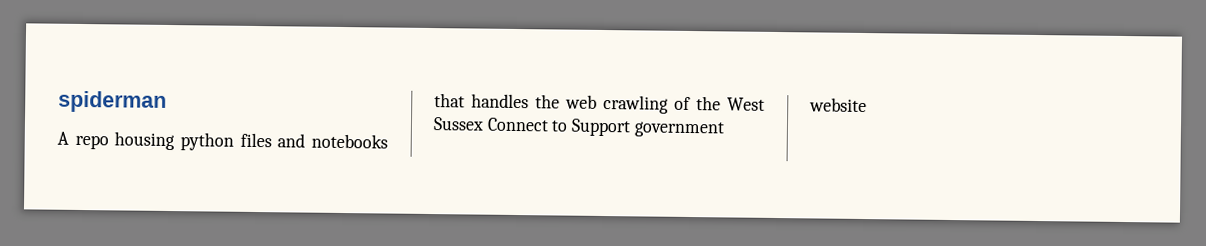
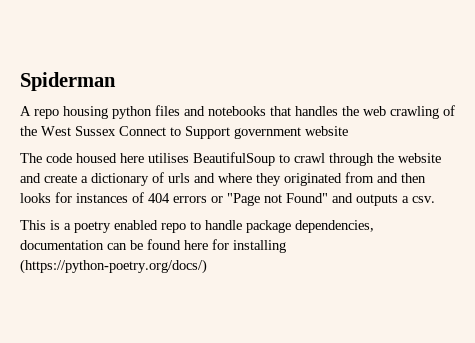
- spiderman
+ Spiderman
+ The code housed here utilises BeautifulSoup to crawl through the website and create a dictionary of urls and where they originated from and then looks for instances of 404 errors or "Page not Found" and outputs a csv.
+ This is a poetry enabled repo to handle package dependencies, documentation can be found here for installing (https://python-poetry.org/docs/)

